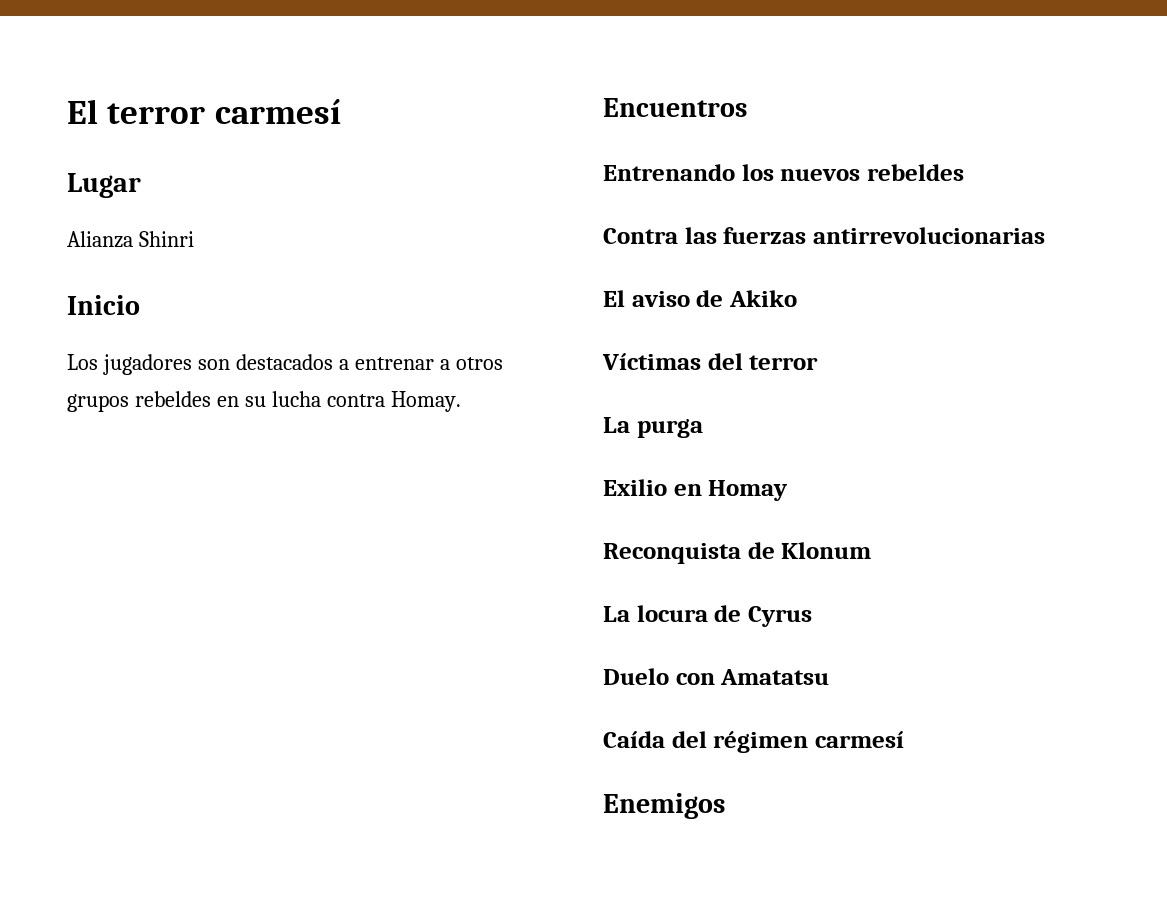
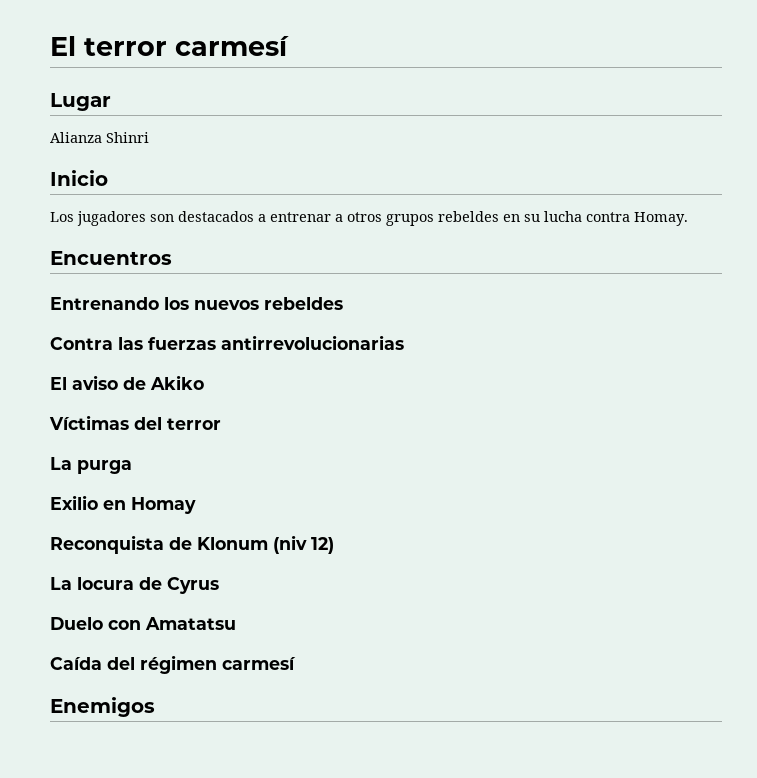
- Reconquista de Klonum
+ Reconquista de Klonum (niv 12)

